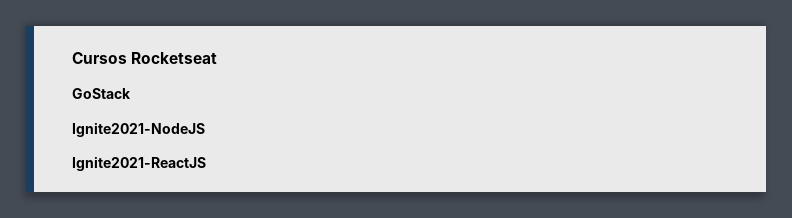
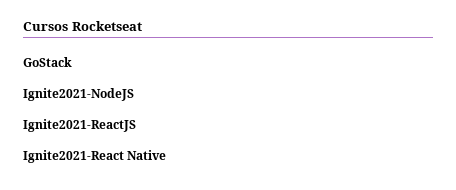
+ Ignite2021-React Native

